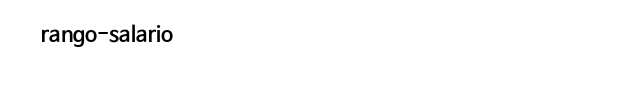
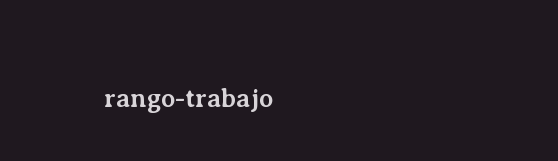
- rango-salario
+ rango-trabajo

